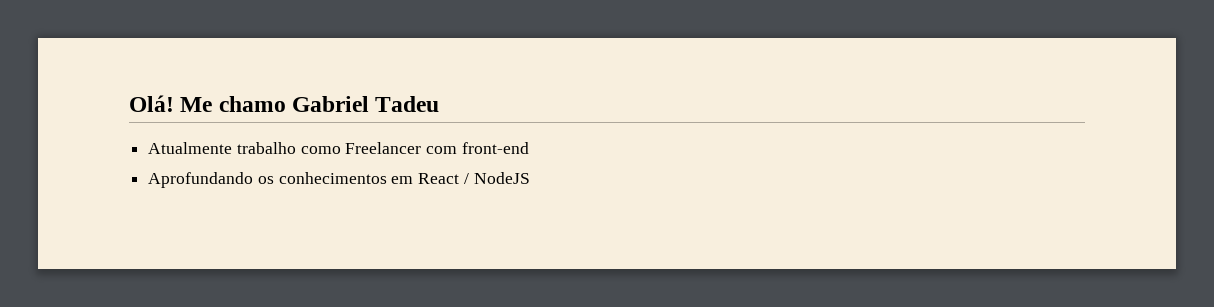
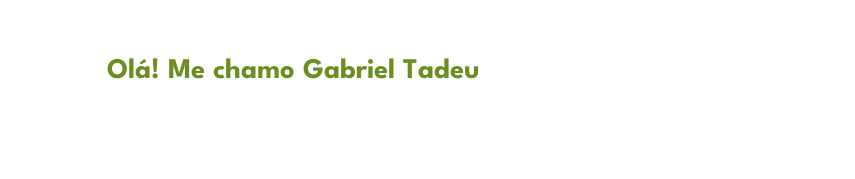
- Atualmente trabalho como Freelancer com front-end
- Aprofundando os conhecimentos em React / NodeJS

